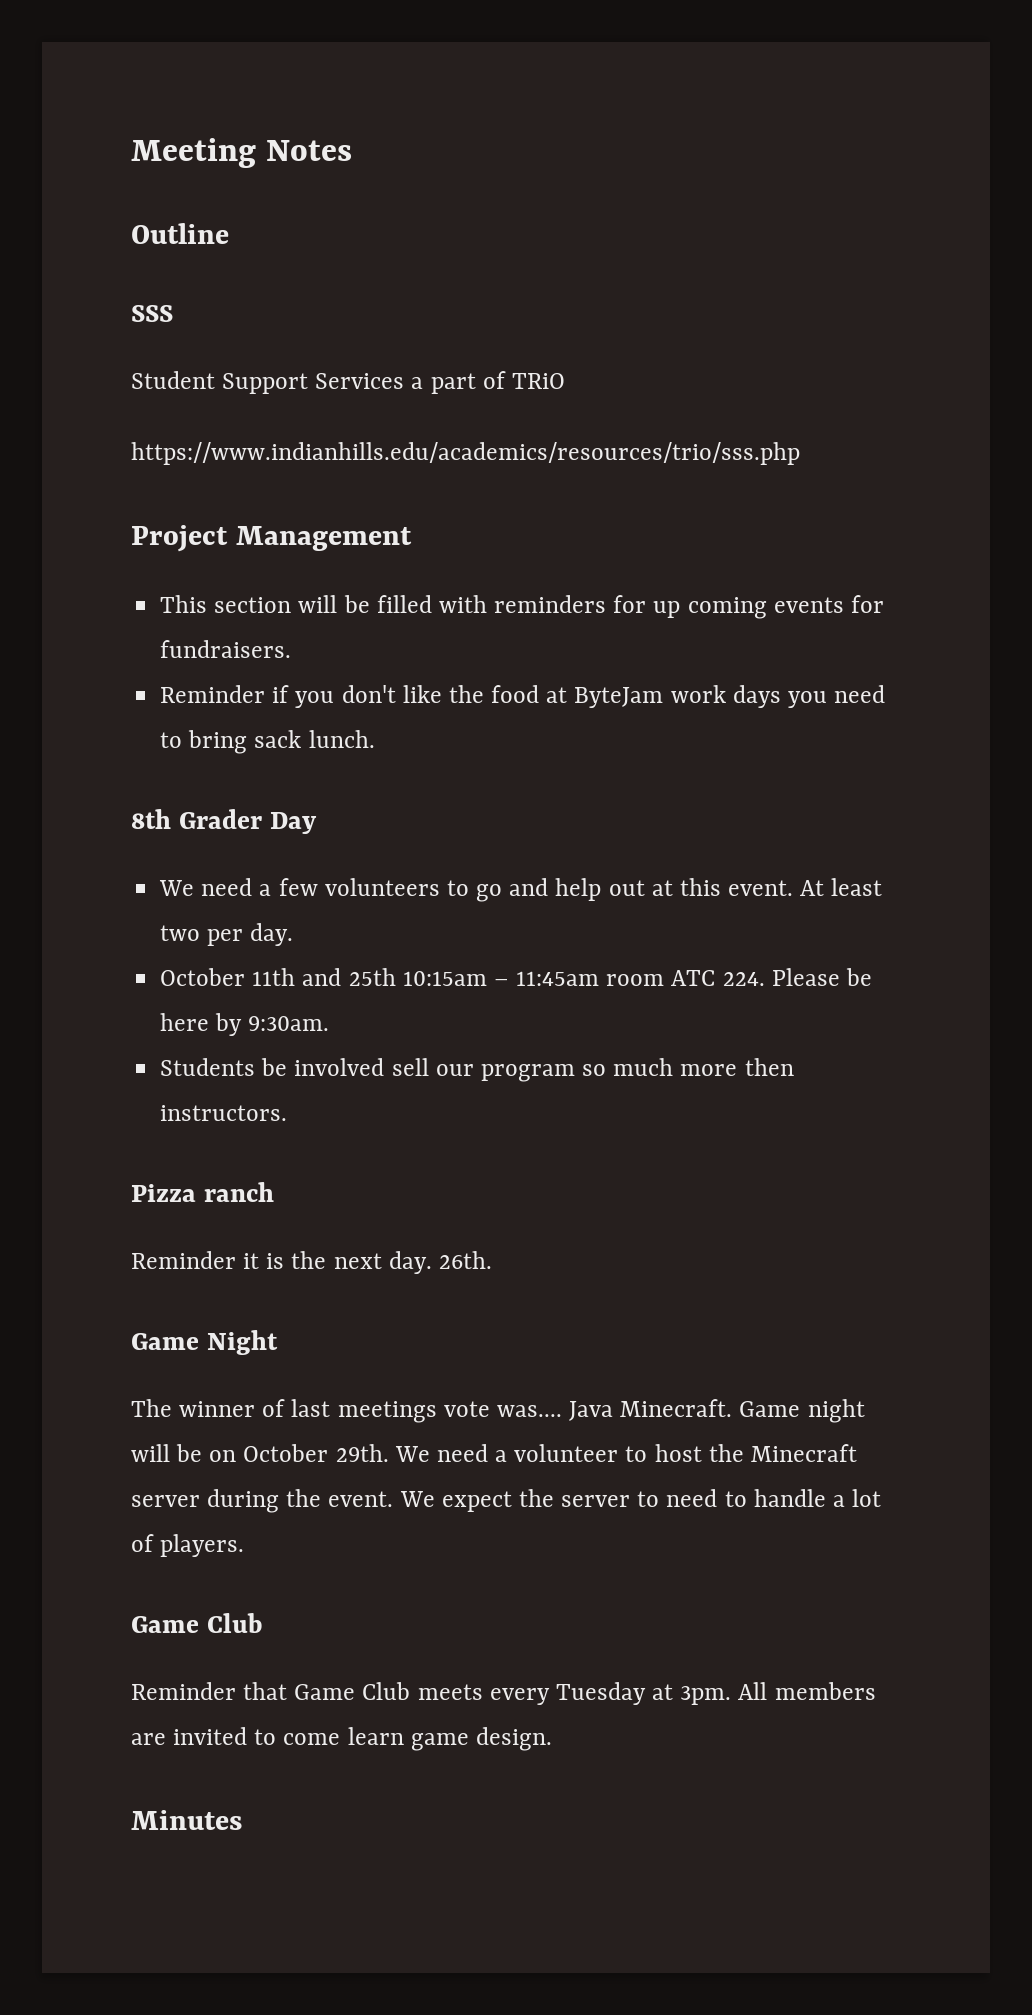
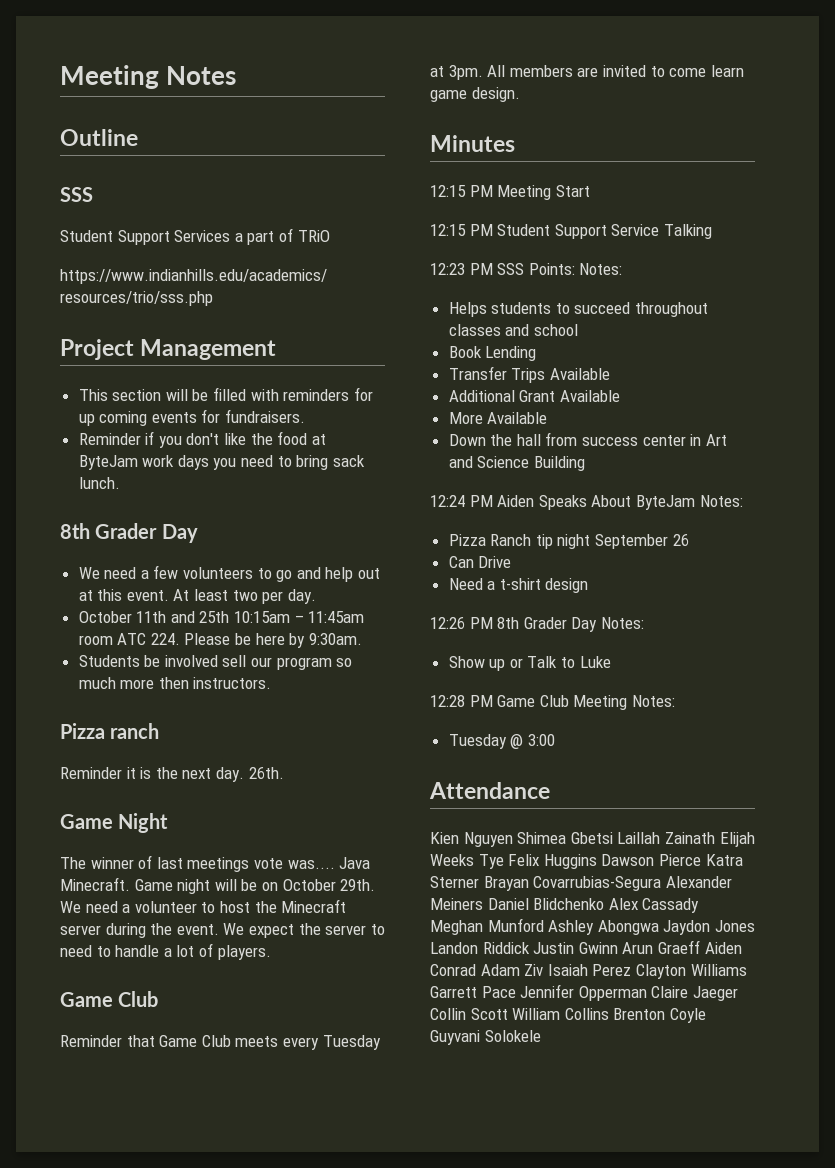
+ 12:15 PM Meeting Start
+ 12:15 PM Student Support Service Talking
+ 12:23 PM SSS Points: Notes:
+ Helps students to succeed throughout classes and school
+ Book Lending
+ Transfer Trips Available
+ Additional Grant Available
+ More Available
+ Down the hall from success center in Art and Science Building
+ 12:24 PM Aiden Speaks About ByteJam Notes:
+ Pizza Ranch tip night September 26
+ Can Drive
+ Need a t-shirt design
+ 12:26 PM 8th Grader Day Notes:
+ Show up or Talk to Luke
+ 12:28 PM Game Club Meeting Notes:
+ Tuesday @ 3:00
+ Attendance
+ Kien Nguyen Shimea Gbetsi Laillah Zainath Elijah Weeks Tye Felix Huggins Dawson Pierce Katra Sterner Brayan Covarrubias-Segura Alexander Meiners Daniel Blidchenko Alex Cassady Meghan Munford Ashley Abongwa Jaydon Jones Landon Riddick Justin Gwinn Arun Graeff Aiden Conrad Adam Ziv Isaiah Perez Clayton Williams Garrett Pace Jennifer Opperman Claire Jaeger Collin Scott William Collins Brenton Coyle Guyvani Solokele

